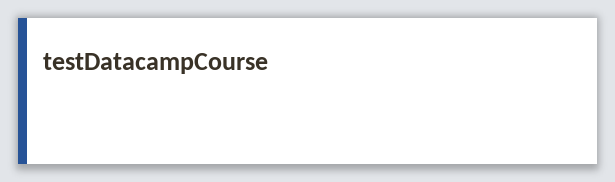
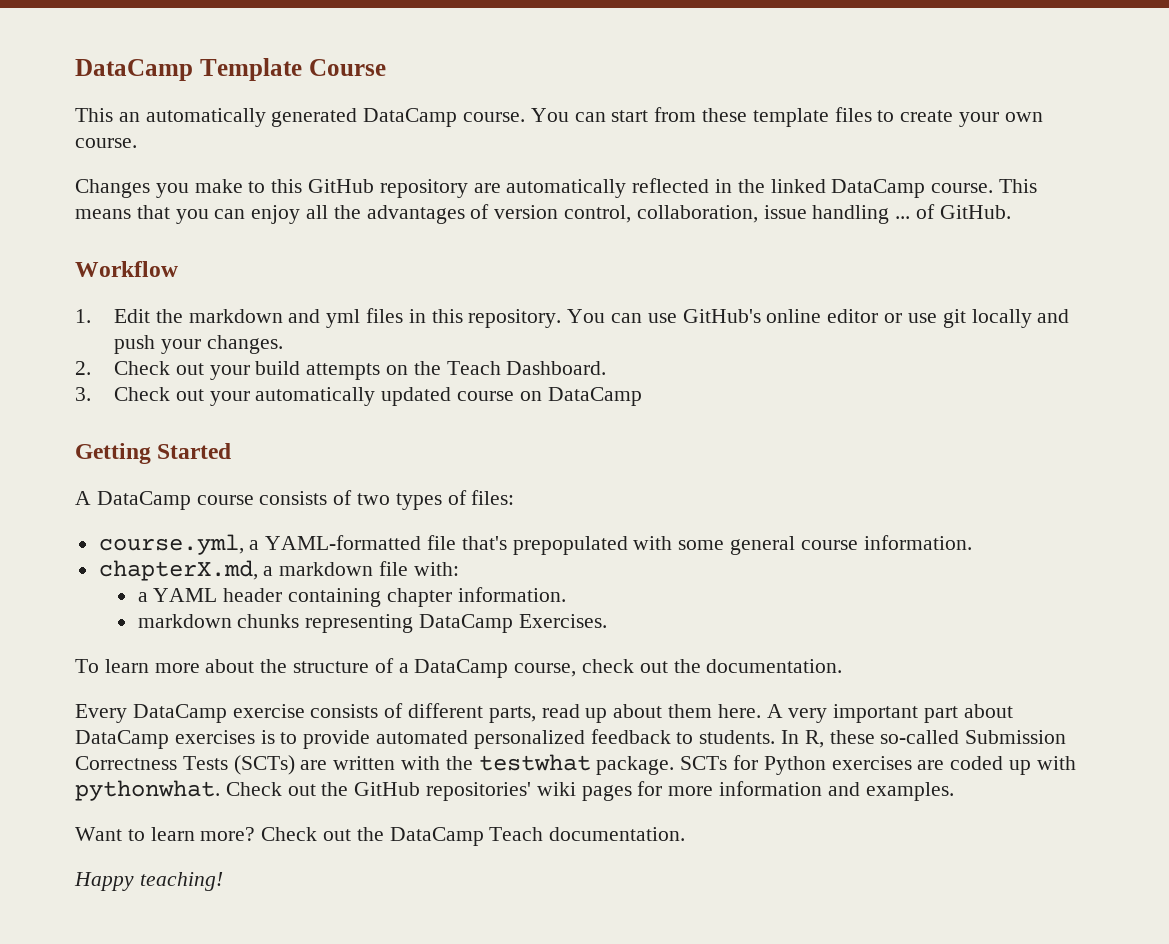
- testDatacampCourse
+ DataCamp Template Course
+ This an automatically generated DataCamp course. You can start from these template files to create your own course.
+ Changes you make to this GitHub repository are automatically reflected in the linked DataCamp course. This means that you can enjoy all the advantages of version control, collaboration, issue handling ... of GitHub.
+ Workflow
+ 1. Edit the markdown and yml files in this repository. You can use GitHub's online editor or use git locally and push your changes.
+ 2. Check out your build attempts on the Teach Dashboard.
+ 3. Check out your automatically updated course on DataCamp
+ Getting Started
+ A DataCamp course consists of two types of files:
+ course.yml, a YAML-formatted file that's prepopulated with some general course information.
+ chapterX.md, a markdown file with:
+ a YAML header containing chapter information.
+ markdown chunks representing DataCamp Exercises.
+ To learn more about the structure of a DataCamp course, check out the documentation.
+ Every DataCamp exercise consists of different parts, read up about them here. A very important part about DataCamp exercises is to provide automated personalized feedback to students. In R, these so-called Submission Correctness Tests (SCTs) are written with the testwhat package. SCTs for Python exercises are coded up with pythonwhat. Check out the GitHub repositories' wiki pages for more information and examples.
+ Want to learn more? Check out the DataCamp Teach documentation.
+ Happy teaching!

